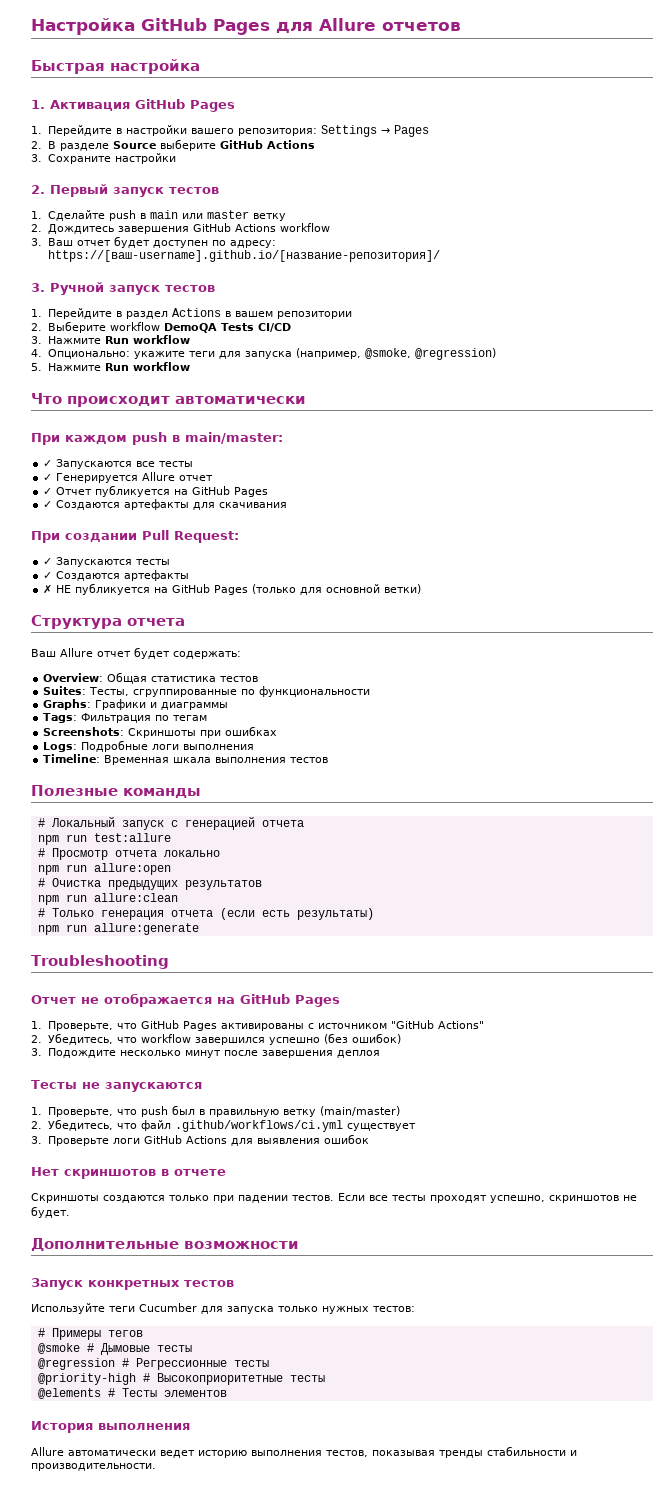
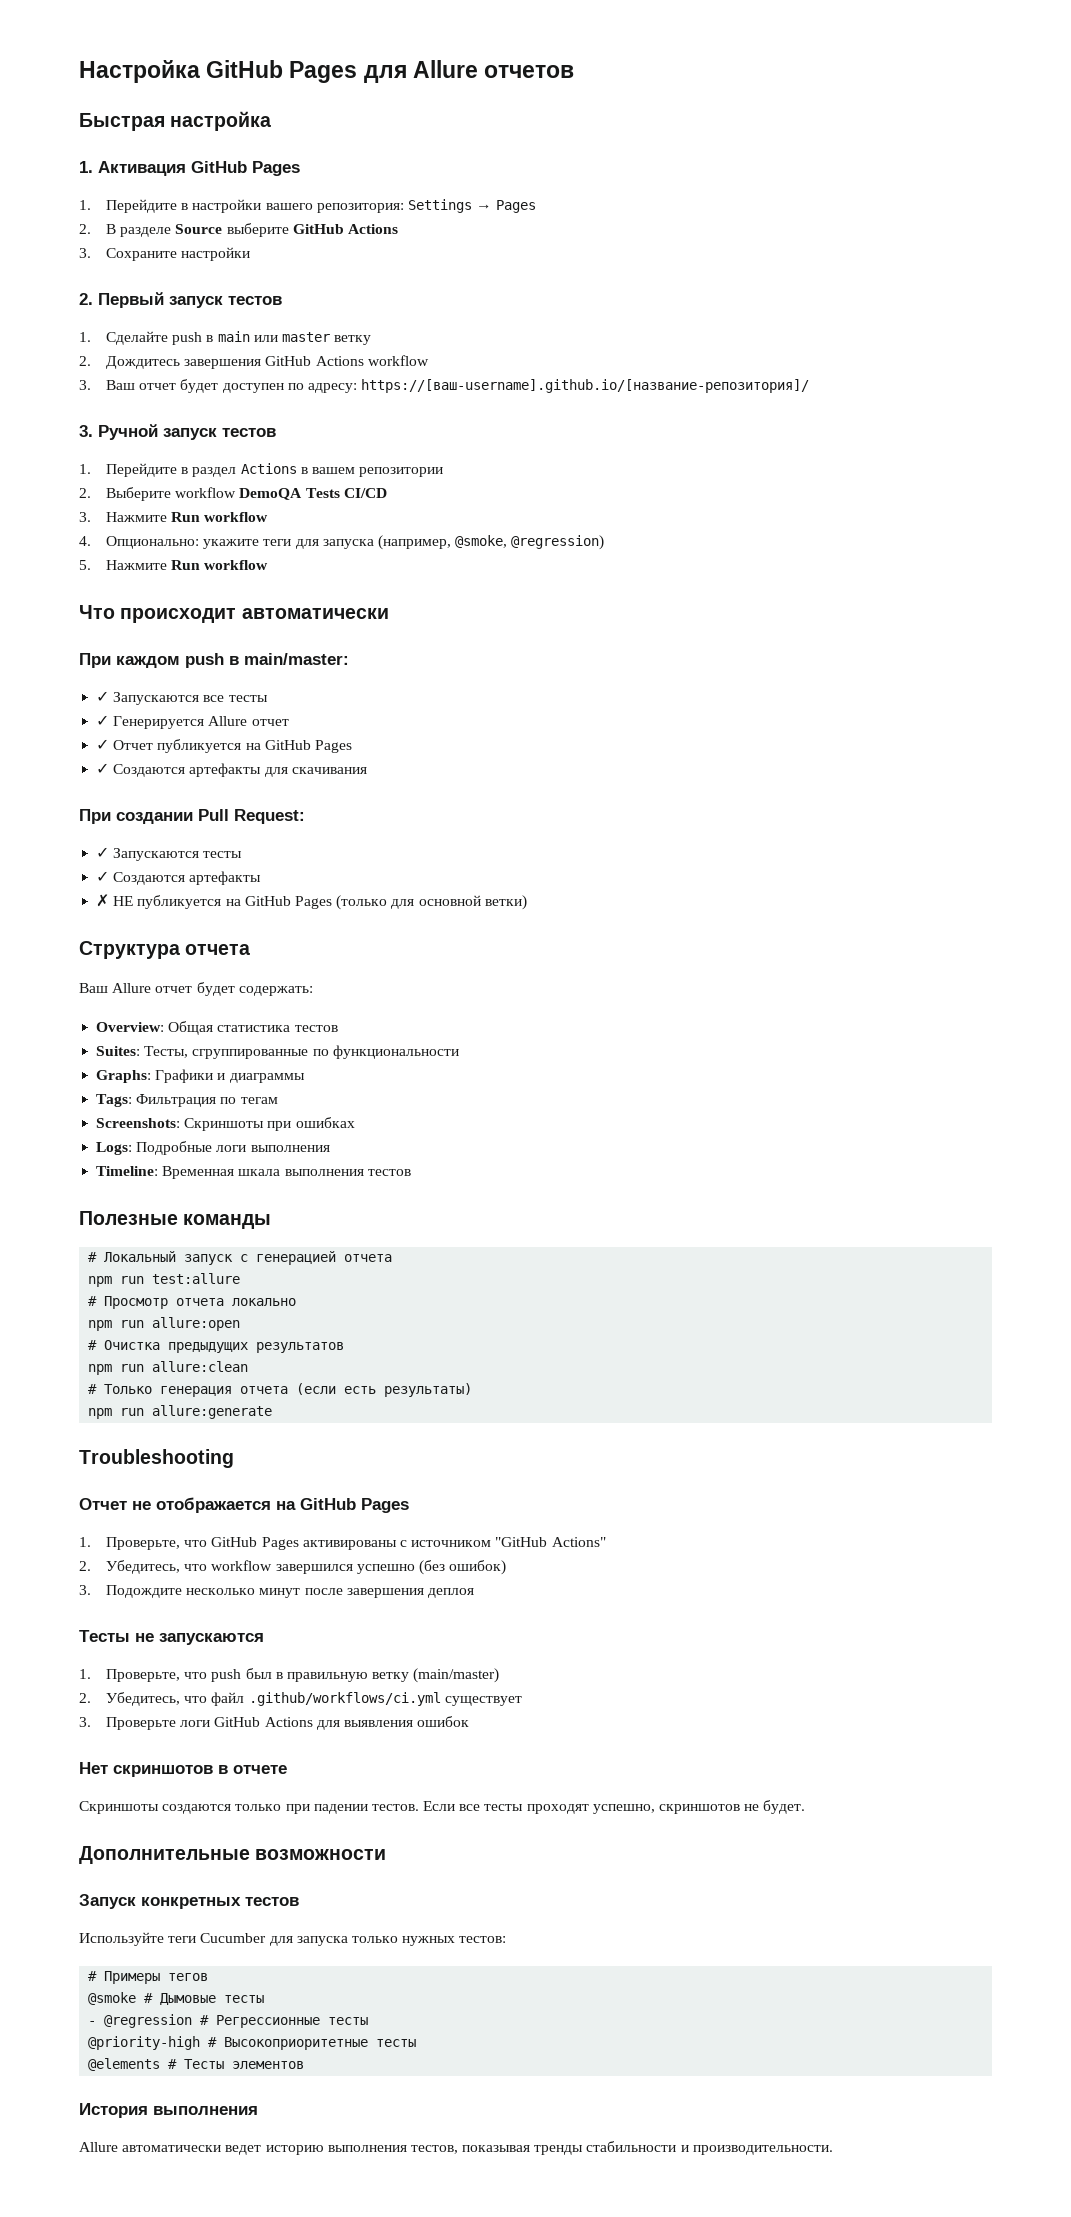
- @regression # Регрессионные тесты
+ - @regression # Регрессионные тесты

